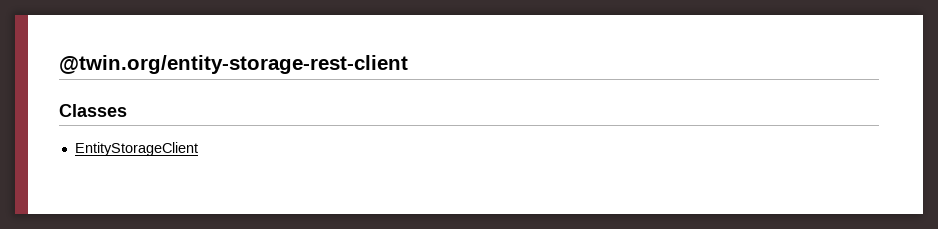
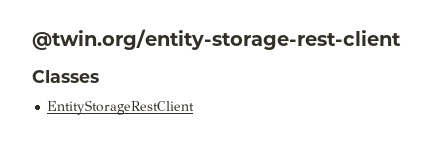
- EntityStorageClient
+ EntityStorageRestClient

